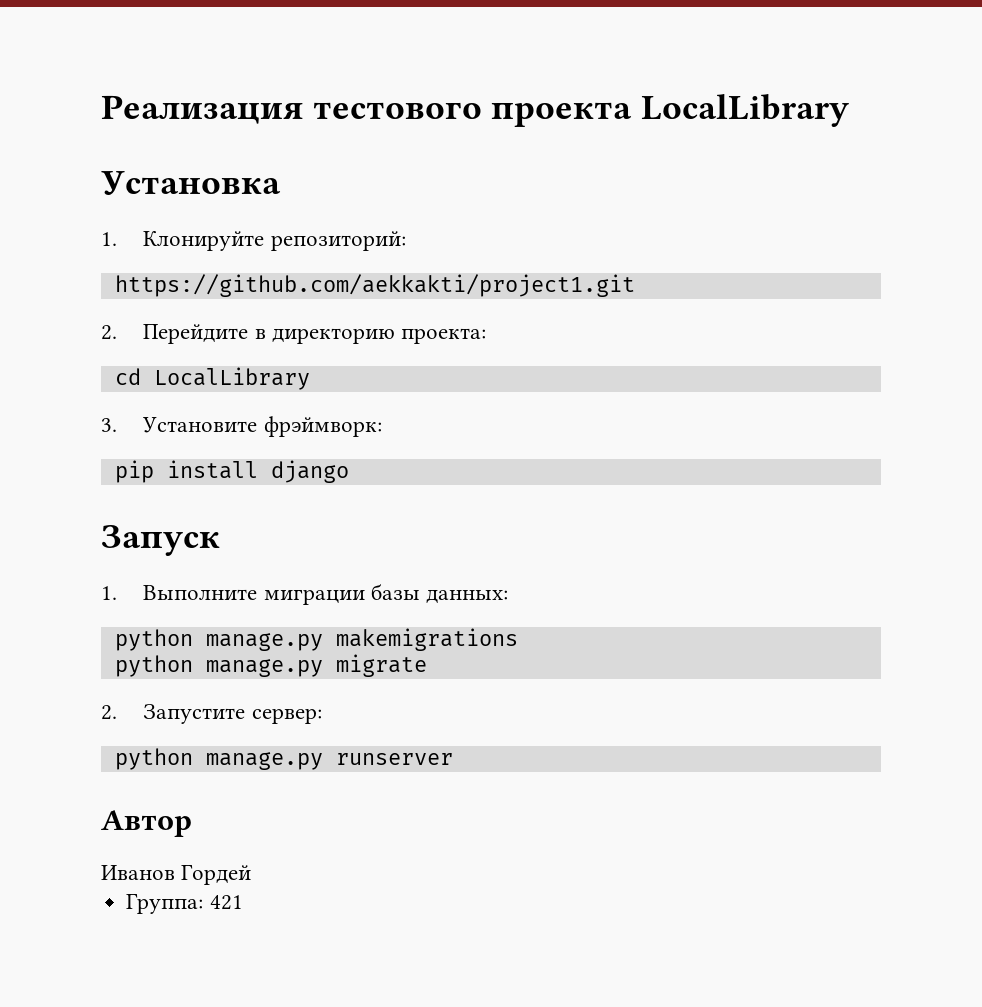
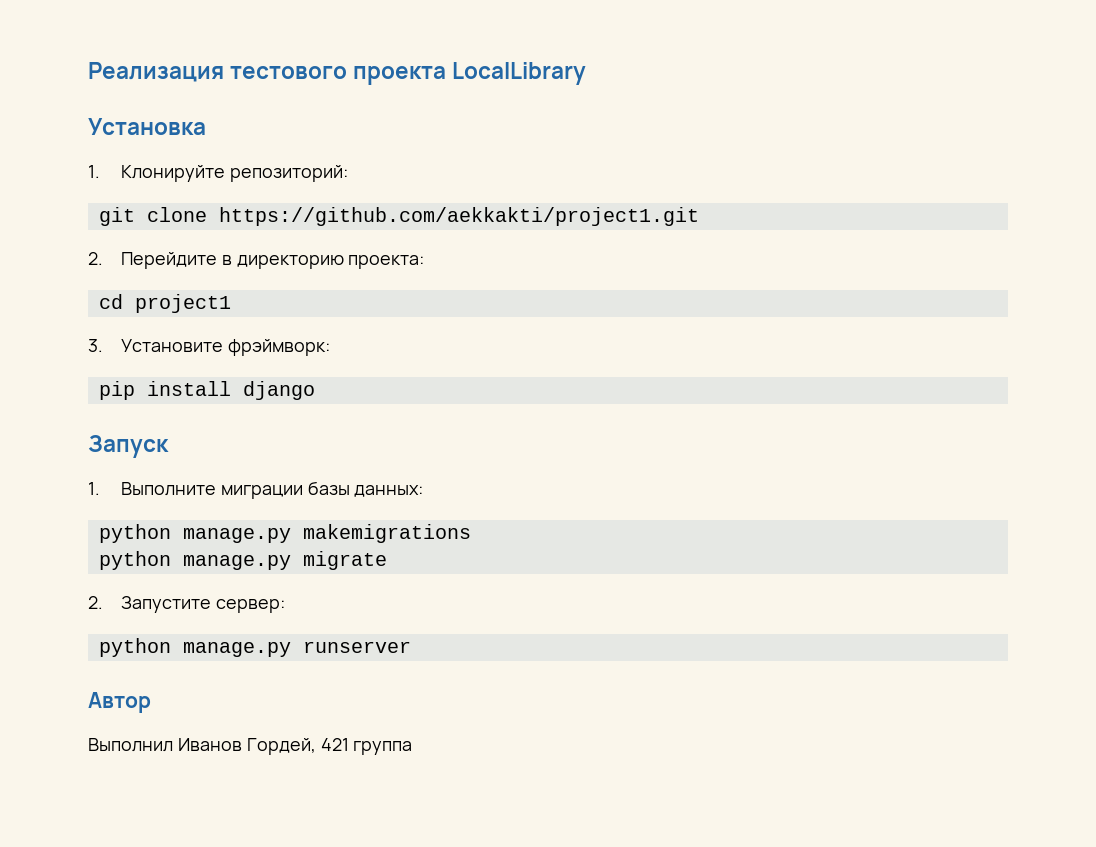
- https://github.com/aekkakti/project1.git
+ git clone https://github.com/aekkakti/project1.git
- cd LocalLibrary
+ cd project1
- Иванов Гордей
- Группа: 421
+ Выполнил Иванов Гордей, 421 группа

